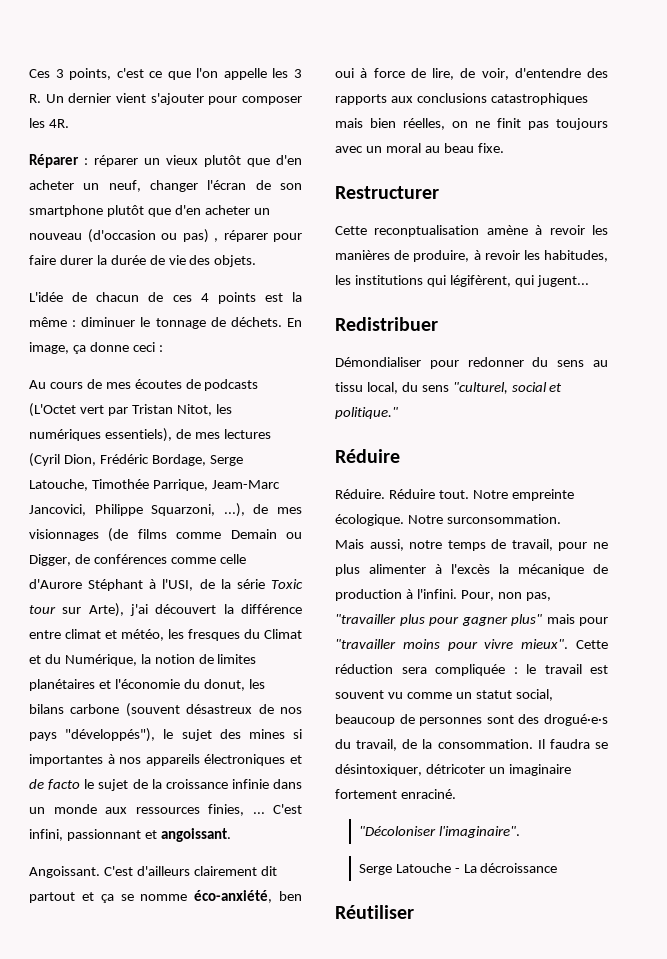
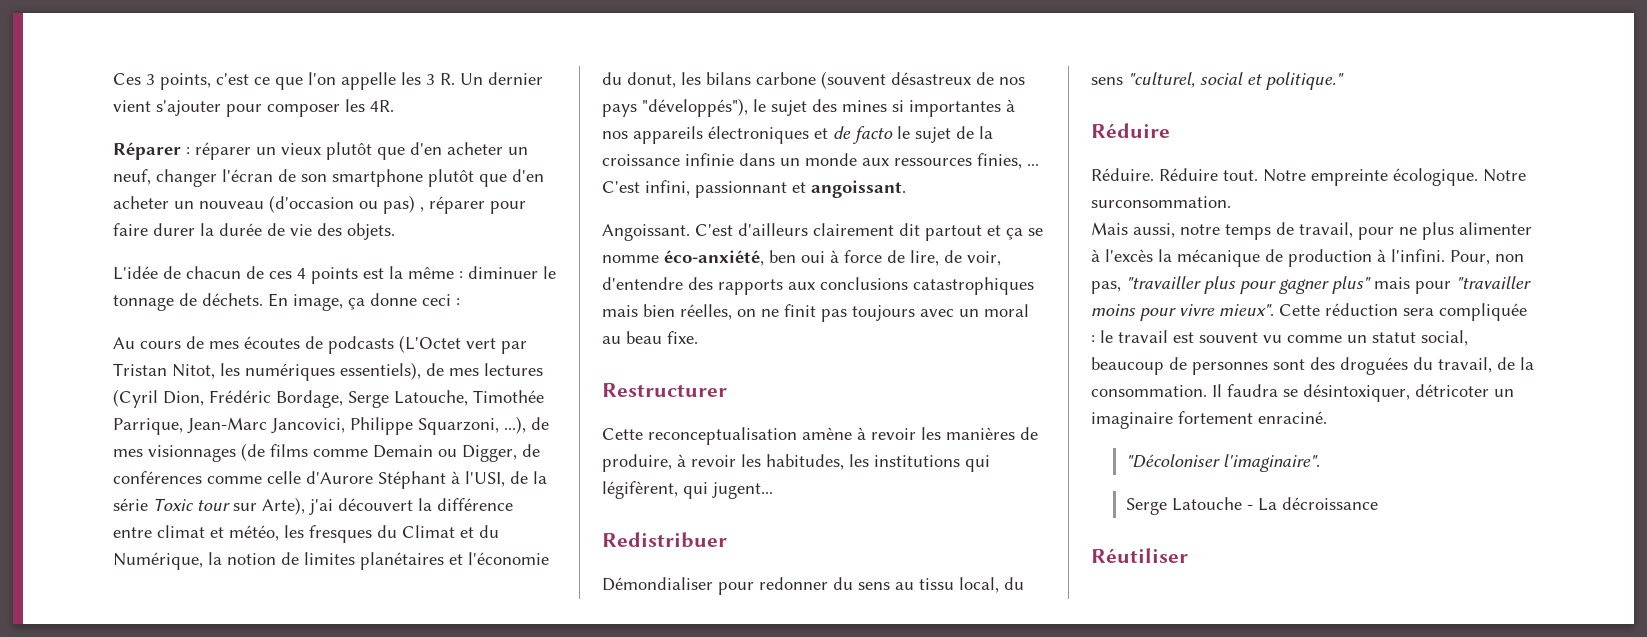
- Au cours de mes écoutes de podcasts (L'Octet vert par Tristan Nitot, les numériques essentiels), de mes lectures (Cyril Dion, Frédéric Bordage, Serge Latouche, Timothée Parrique, Jeam-Marc Jancovici, Philippe Squarzoni, ...), de mes visionnages (de films comme Demain ou Digger, de conférences comme celle d'Aurore Stéphant à l'USI, de la série Toxic tour sur Arte), j'ai découvert la différence entre climat et météo, les fresques du Climat et du Numérique, la notion de limites planétaires et l'économie du donut, les bilans carbone (souvent désastreux de nos pays "développés"), le sujet des mines si importantes à nos appareils électroniques et de facto le sujet de la croissance infinie dans un monde aux ressources finies, ...
+ Au cours de mes écoutes de podcasts (L'Octet vert par Tristan Nitot, les numériques essentiels), de mes lectures (Cyril Dion, Frédéric Bordage, Serge Latouche, Timothée Parrique, Jean-Marc Jancovici, Philippe Squarzoni, ...), de mes visionnages (de films comme Demain ou Digger, de conférences comme celle d'Aurore Stéphant à l'USI, de la série Toxic tour sur Arte), j'ai découvert la différence entre climat et météo, les fresques du Climat et du Numérique, la notion de limites planétaires et l'économie du donut, les bilans carbone (souvent désastreux de nos pays "développés"), le sujet des mines si importantes à nos appareils électroniques et de facto le sujet de la croissance infinie dans un monde aux ressources finies, ...
- Cette reconptualisation amène à revoir les manières de produire, à revoir les habitudes, les institutions qui légifèrent, qui jugent...
+ Cette reconceptualisation amène à revoir les manières de produire, à revoir les habitudes, les institutions qui légifèrent, qui jugent...
- Cette réduction sera compliquée : le travail est souvent vu comme un statut social, beaucoup de personnes sont des drogué·e·s du travail, de la consommation.
+ Cette réduction sera compliquée : le travail est souvent vu comme un statut social, beaucoup de personnes sont des droguées du travail, de la consommation.

